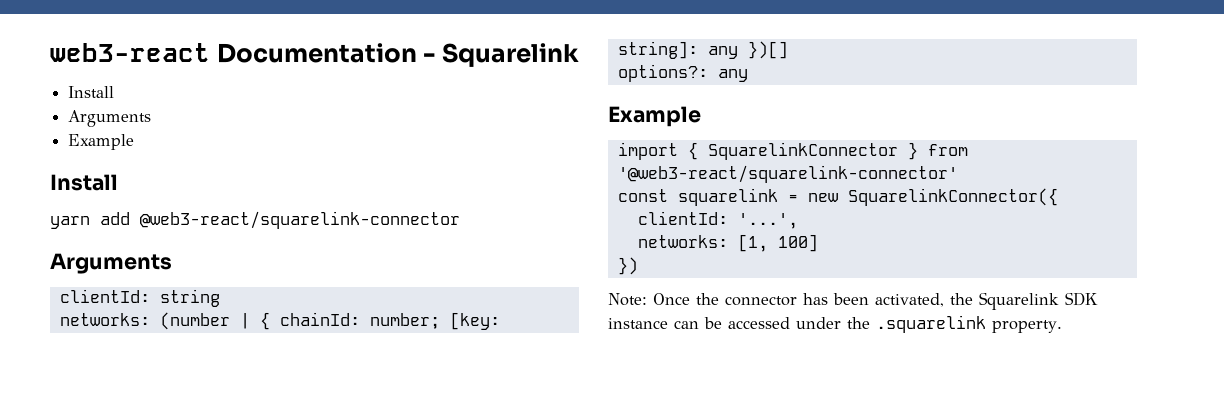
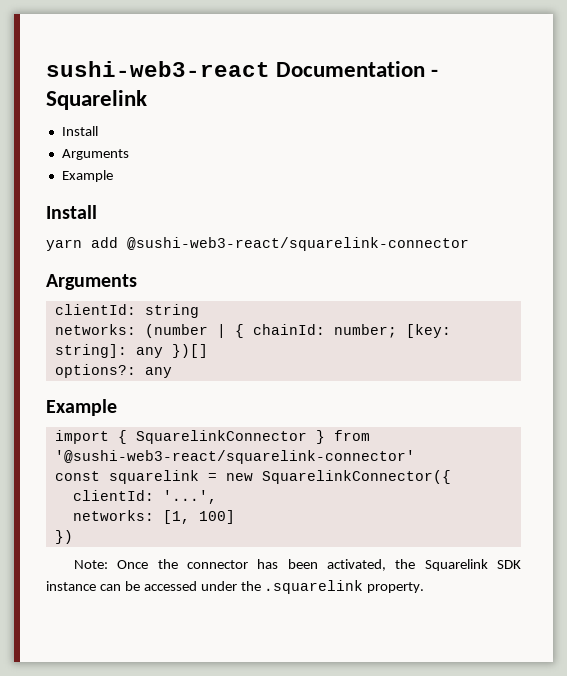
- web3-react Documentation - Squarelink
+ sushi-web3-react Documentation - Squarelink
- yarn add @web3-react/squarelink-connector
+ yarn add @sushi-web3-react/squarelink-connector
- import { SquarelinkConnector } from '@web3-react/squarelink-connector'
+ import { SquarelinkConnector } from '@sushi-web3-react/squarelink-connector'

